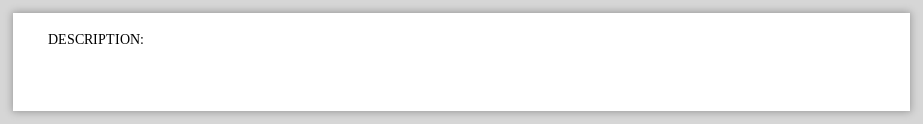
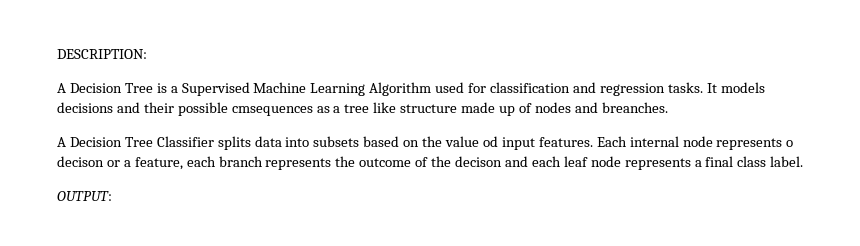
+ A Decision Tree is a Supervised Machine Learning Algorithm used for classification and regression tasks. It models decisions and their possible cmsequences as a tree like structure made up of nodes and breanches.
+ A Decision Tree Classifier splits data into subsets based on the value od input features. Each internal node represents o decison or a feature, each branch represents the outcome of the decison and each leaf node represents a final class label.
+ OUTPUT:

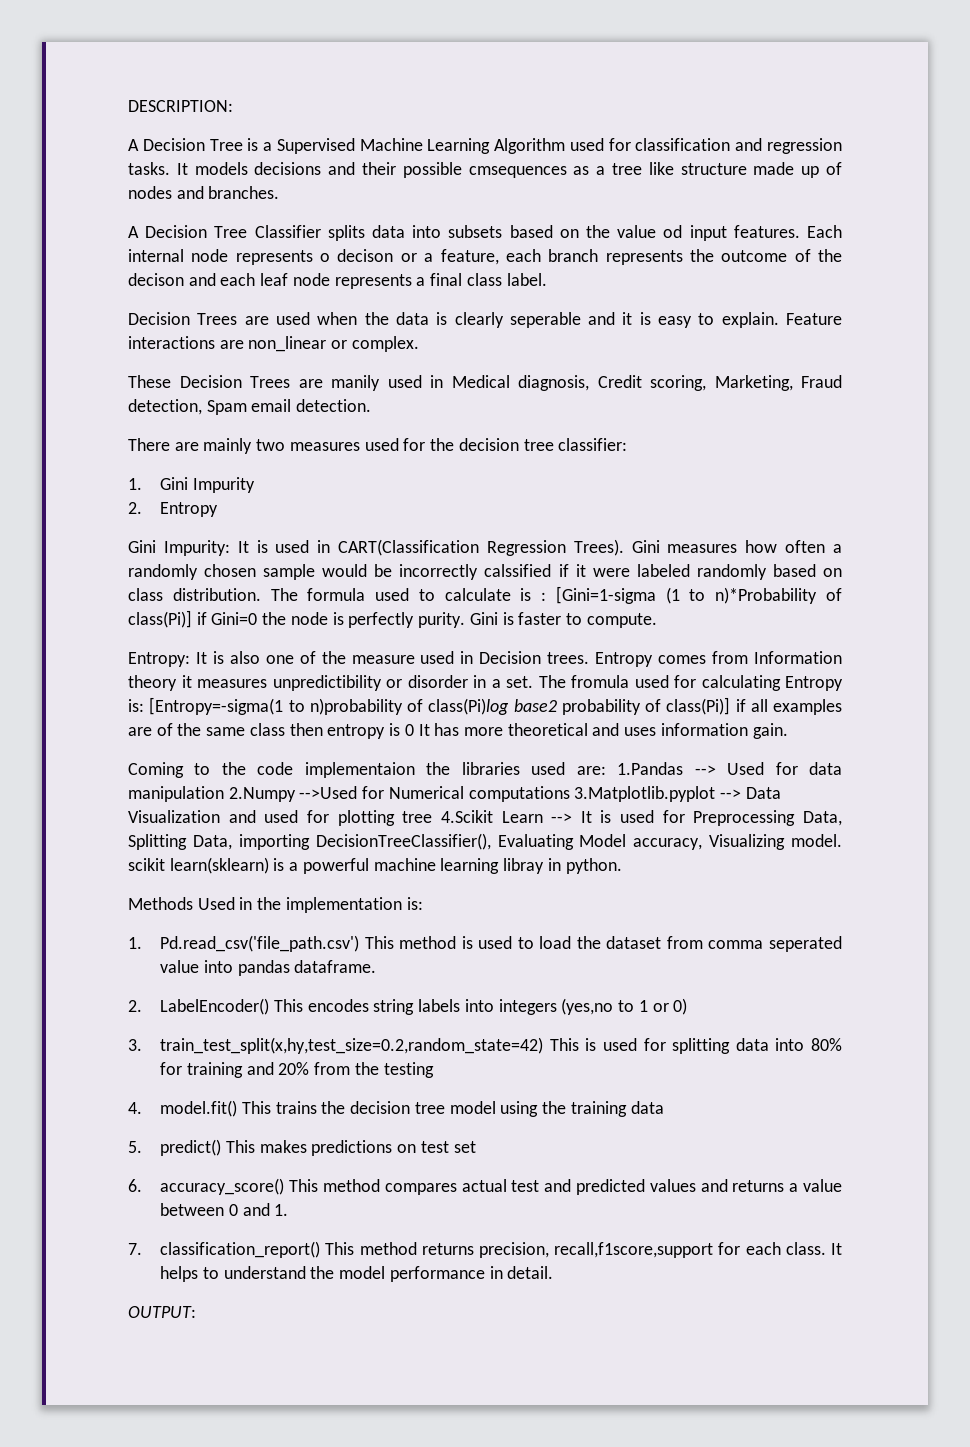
- It models decisions and their possible cmsequences as a tree like structure made up of nodes and breanches.
+ It models decisions and their possible cmsequences as a tree like structure made up of nodes and branches.
+ Decision Trees are used when the data is clearly seperable and it is easy to explain. Feature interactions are non_linear or complex.
+ These Decision Trees are manily used in Medical diagnosis, Credit scoring, Marketing, Fraud detection, Spam email detection.
+ There are mainly two measures used for the decision tree classifier:
+ 1. Gini Impurity
+ 2. Entropy
+ Gini Impurity: It is used in CART(Classification Regression Trees). Gini measures how often a randomly chosen sample would be incorrectly calssified if it were labeled randomly based on class distribution. The formula used to calculate is : [Gini=1-sigma (1 to n)*Probability of class(Pi)] if Gini=0 the node is perfectly purity. Gini is faster to compute.
+ Entropy: It is also one of the measure used in Decision trees. Entropy comes from Information theory it measures unpredictibility or disorder in a set. The fromula used for calculating Entropy is: [Entropy=-sigma(1 to n)probability of class(Pi)log base2 probability of class(Pi)] if all examples are of the same class then entropy is 0 It has more theoretical and uses information gain.
+ Coming to the code implementaion the libraries used are: 1.Pandas --> Used for data manipulation 2.Numpy -->Used for Numerical computations 3.Matplotlib.pyplot --> Data Visualization and used for plotting tree 4.Scikit Learn --> It is used for Preprocessing Data, Splitting Data, importing DecisionTreeClassifier(), Evaluating Model accuracy, Visualizing model. scikit learn(sklearn) is a powerful machine learning libray in python.
+ Methods Used in the implementation is:
+ 1. Pd.read_csv('file_path.csv') This method is used to load the dataset from comma seperated value into pandas dataframe.
+ 2. LabelEncoder() This encodes string labels into integers (yes,no to 1 or 0)
+ 3. train_test_split(x,hy,test_size=0.2,random_state=42) This is used for splitting data into 80% for training and 20% from the testing
+ 4. model.fit() This trains the decision tree model using the training data
+ 5. predict() This makes predictions on test set
+ 6. accuracy_score() This method compares actual test and predicted values and returns a value between 0 and 1.
+ 7. classification_report() This method returns precision, recall,f1score,support for each class. It helps to understand the model performance in detail.

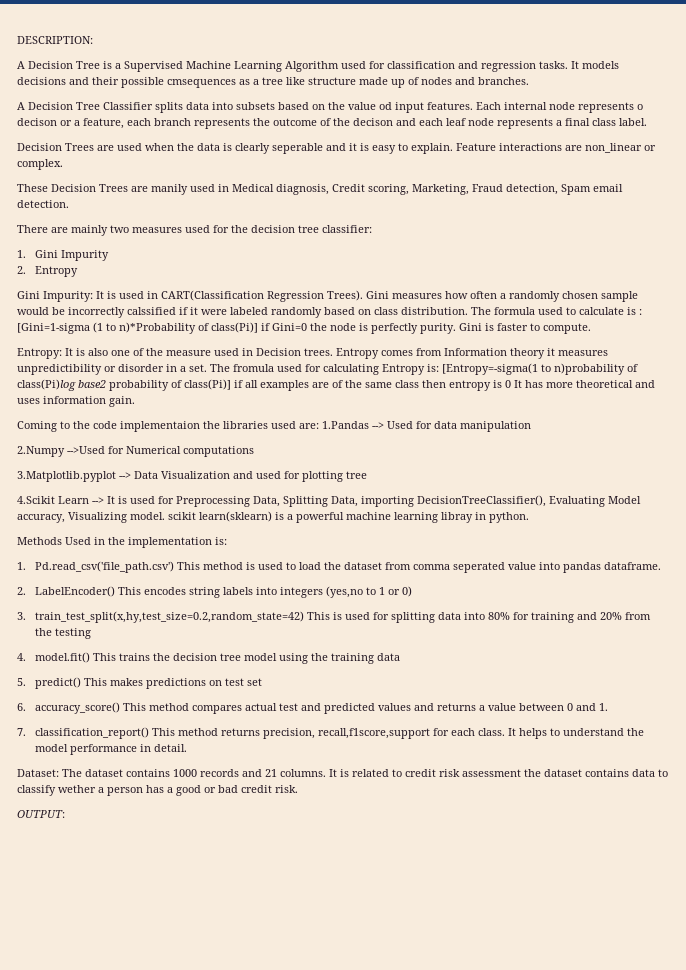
- Coming to the code implementaion the libraries used are: 1.Pandas --> Used for data manipulation 2.Numpy -->Used for Numerical computations 3.Matplotlib.pyplot --> Data Visualization and used for plotting tree 4.Scikit Learn --> It is used for Preprocessing Data, Splitting Data, importing DecisionTreeClassifier(), Evaluating Model accuracy, Visualizing model. scikit learn(sklearn) is a powerful machine learning libray in python.
+ Coming to the code implementaion the libraries used are: 1.Pandas --> Used for data manipulation
+ 2.Numpy -->Used for Numerical computations
+ 3.Matplotlib.pyplot --> Data Visualization and used for plotting tree
+ 4.Scikit Learn --> It is used for Preprocessing Data, Splitting Data, importing DecisionTreeClassifier(), Evaluating Model accuracy, Visualizing model. scikit learn(sklearn) is a powerful machine learning libray in python.
+ Dataset: The dataset contains 1000 records and 21 columns. It is related to credit risk assessment the dataset contains data to classify wether a person has a good or bad credit risk.

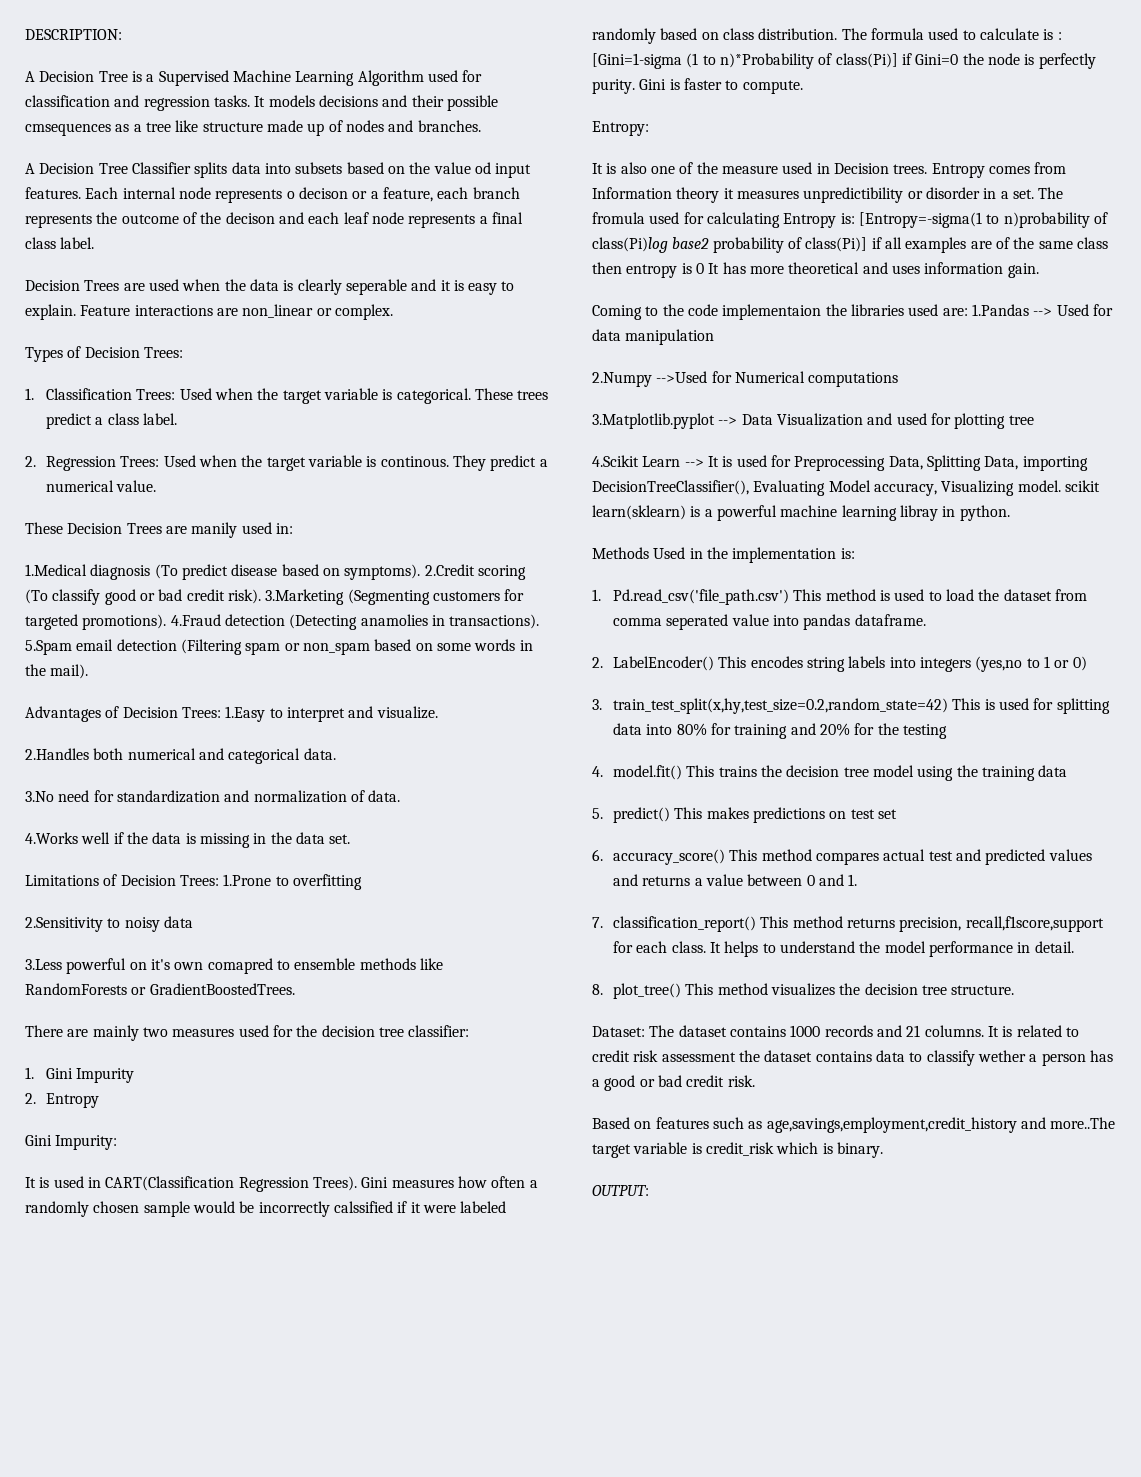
+ Types of Decision Trees:
+ 1. Classification Trees: Used when the target variable is categorical. These trees predict a class label.
+ 2. Regression Trees: Used when the target variable is continous. They predict a numerical value.
- These Decision Trees are manily used in Medical diagnosis, Credit scoring, Marketing, Fraud detection, Spam email detection.
+ These Decision Trees are manily used in:
+ 1.Medical diagnosis (To predict disease based on symptoms). 2.Credit scoring (To classify good or bad credit risk). 3.Marketing (Segmenting customers for targeted promotions). 4.Fraud detection (Detecting anamolies in transactions). 5.Spam email detection (Filtering spam or non_spam based on some words in the mail).
+ Advantages of Decision Trees: 1.Easy to interpret and visualize.
+ 2.Handles both numerical and categorical data.
+ 3.No need for standardization and normalization of data.
+ 4.Works well if the data is missing in the data set.
+ Limitations of Decision Trees: 1.Prone to overfitting
+ 2.Sensitivity to noisy data
+ 3.Less powerful on it's own comapred to ensemble methods like RandomForests or GradientBoostedTrees.
- Gini Impurity: It is used in CART(Classification Regression Trees).
+ Gini Impurity:
+ It is used in CART(Classification Regression Trees).
- Entropy: It is also one of the measure used in Decision trees.
+ Entropy:
+ It is also one of the measure used in Decision trees.
- 3. train_test_split(x,hy,test_size=0.2,random_state=42) This is used for splitting data into 80% for training and 20% from the testing
+ 3. train_test_split(x,hy,test_size=0.2,random_state=42) This is used for splitting data into 80% for training and 20% for the testing
+ 8. plot_tree() This method visualizes the decision tree structure.
+ Based on features such as age,savings,employment,credit_history and more..The target variable is credit_risk which is binary.

